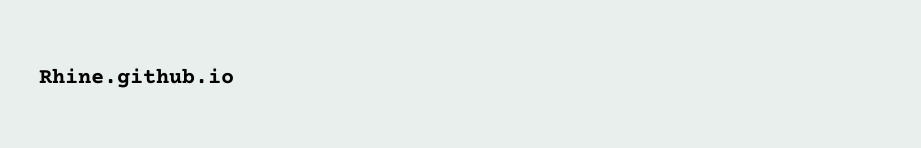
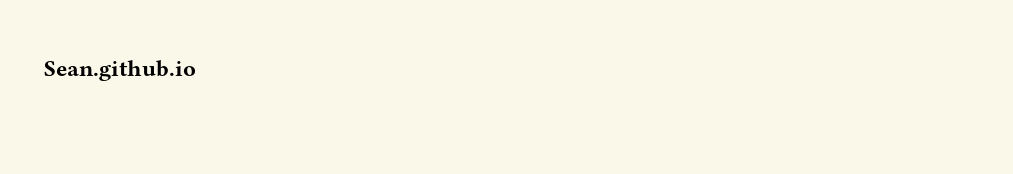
- Rhine.github.io
+ Sean.github.io

